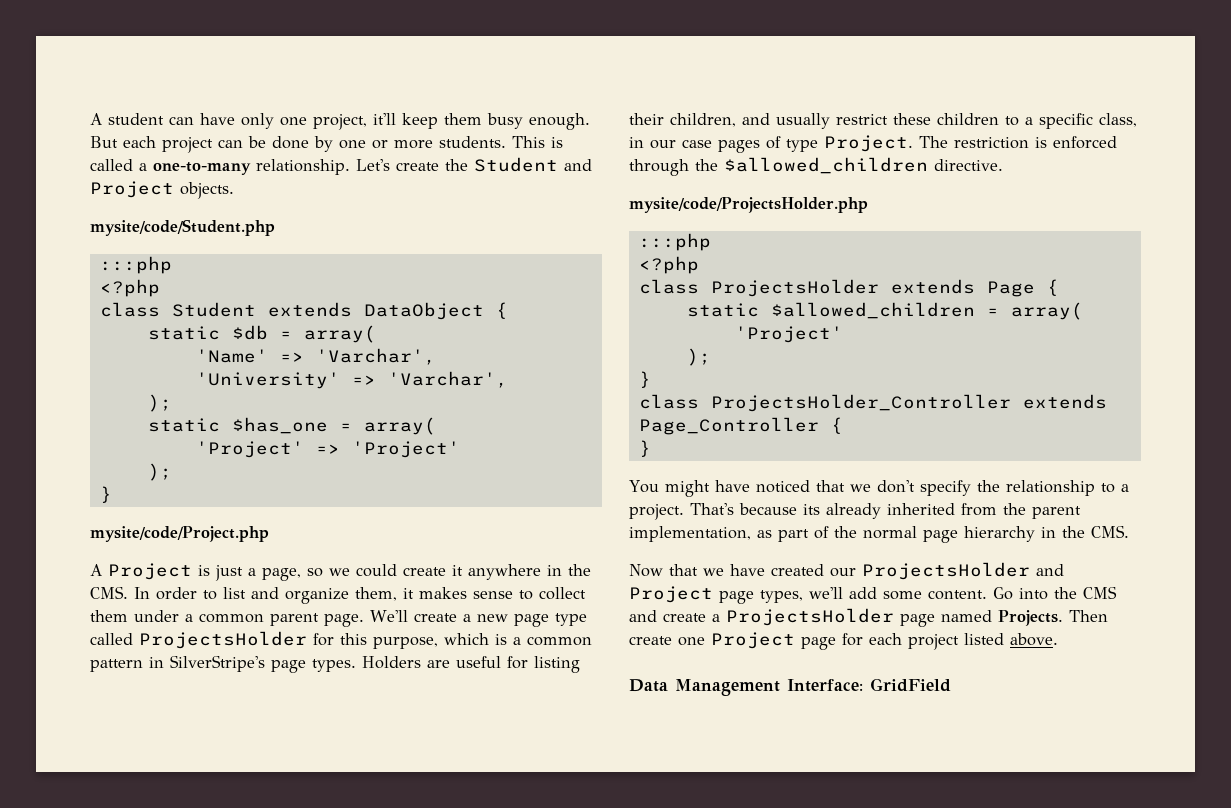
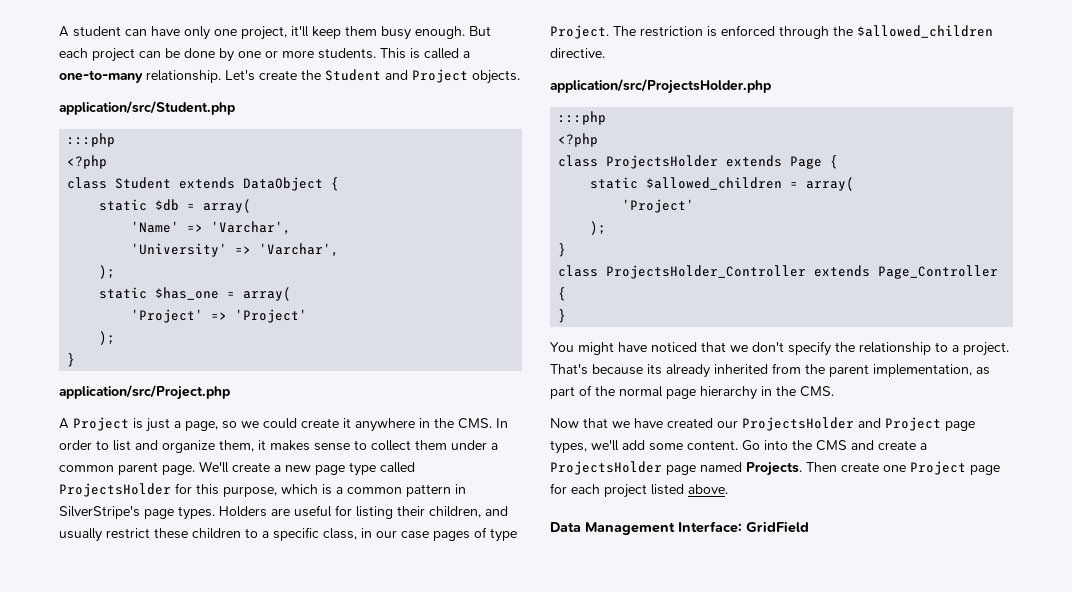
- mysite/code/Student.php
+ application/src/Student.php
- mysite/code/Project.php
+ application/src/Project.php
- mysite/code/ProjectsHolder.php
+ application/src/ProjectsHolder.php

